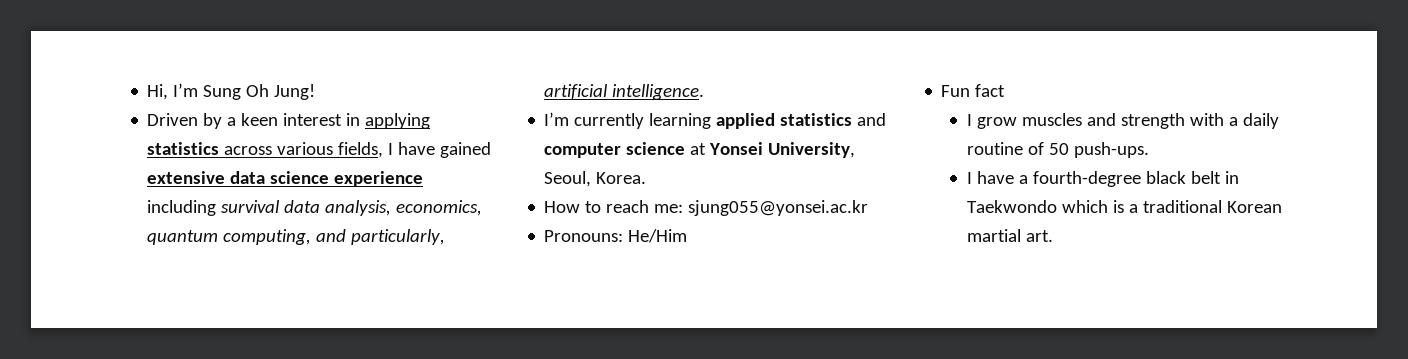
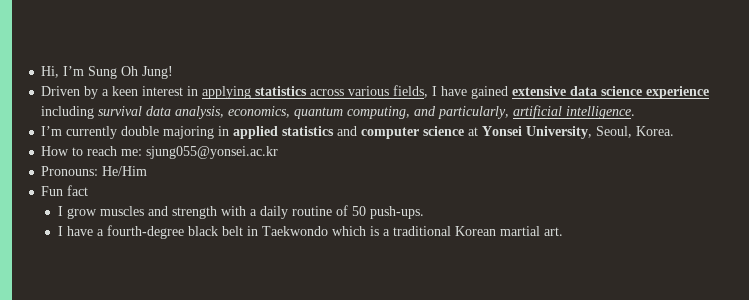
- I’m currently learning applied statistics and computer science at Yonsei University, Seoul, Korea.
+ I’m currently double majoring in applied statistics and computer science at Yonsei University, Seoul, Korea.

